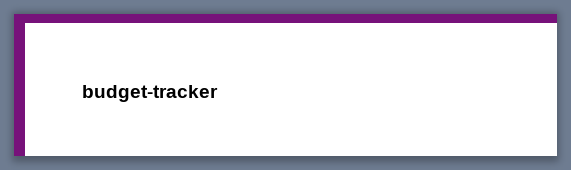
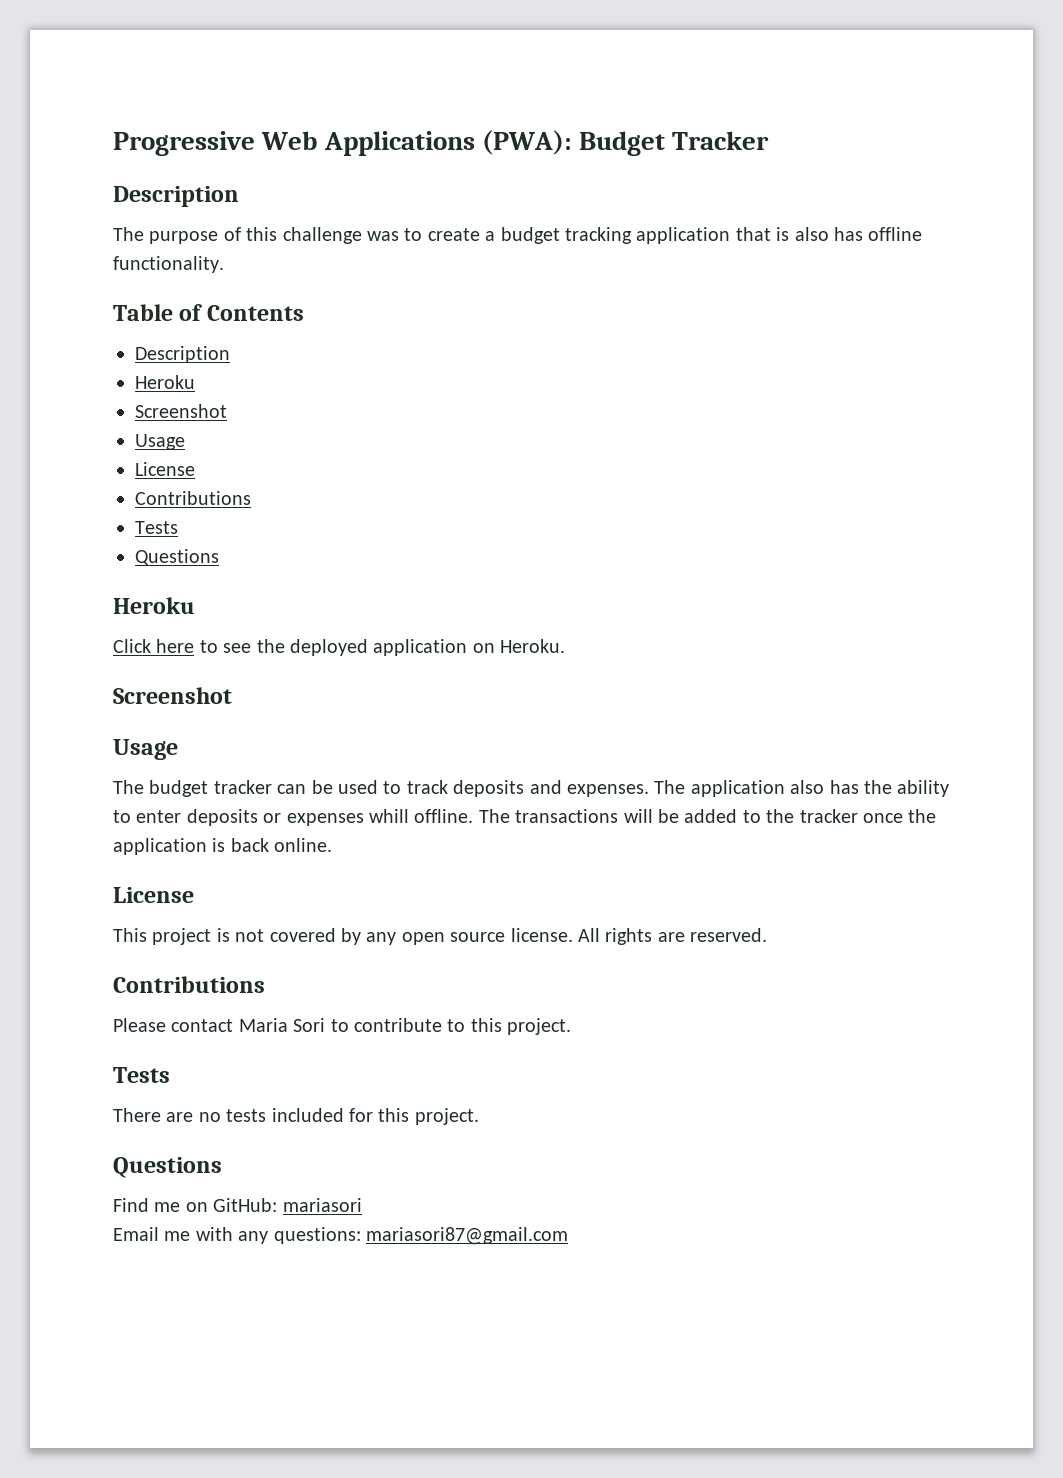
- budget-tracker
+ Progressive Web Applications (PWA): Budget Tracker
+ Description
+ The purpose of this challenge was to create a budget tracking application that is also has offline functionality.
+ Table of Contents
+ Description
+ Heroku
+ Screenshot
+ Usage
+ License
+ Contributions
+ Tests
+ Questions
+ Heroku
+ Click here to see the deployed application on Heroku.
+ Screenshot
+ Usage
+ The budget tracker can be used to track deposits and expenses. The application also has the ability to enter deposits or expenses whill offline. The transactions will be added to the tracker once the application is back online.
+ License
+ This project is not covered by any open source license. All rights are reserved.
+ Contributions
+ Please contact Maria Sori to contribute to this project.
+ Tests
+ There are no tests included for this project.
+ Questions
+ Find me on GitHub: mariasori
+ Email me with any questions: mariasori87@gmail.com

